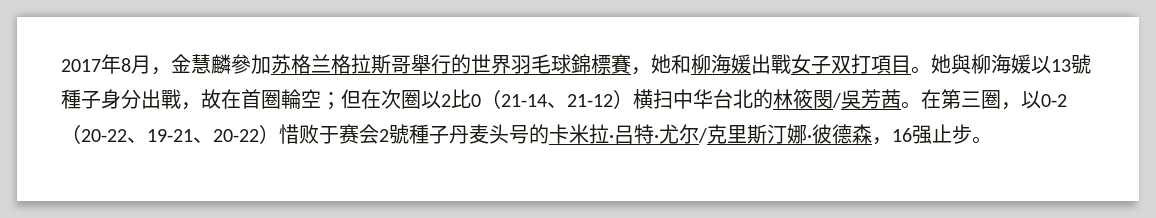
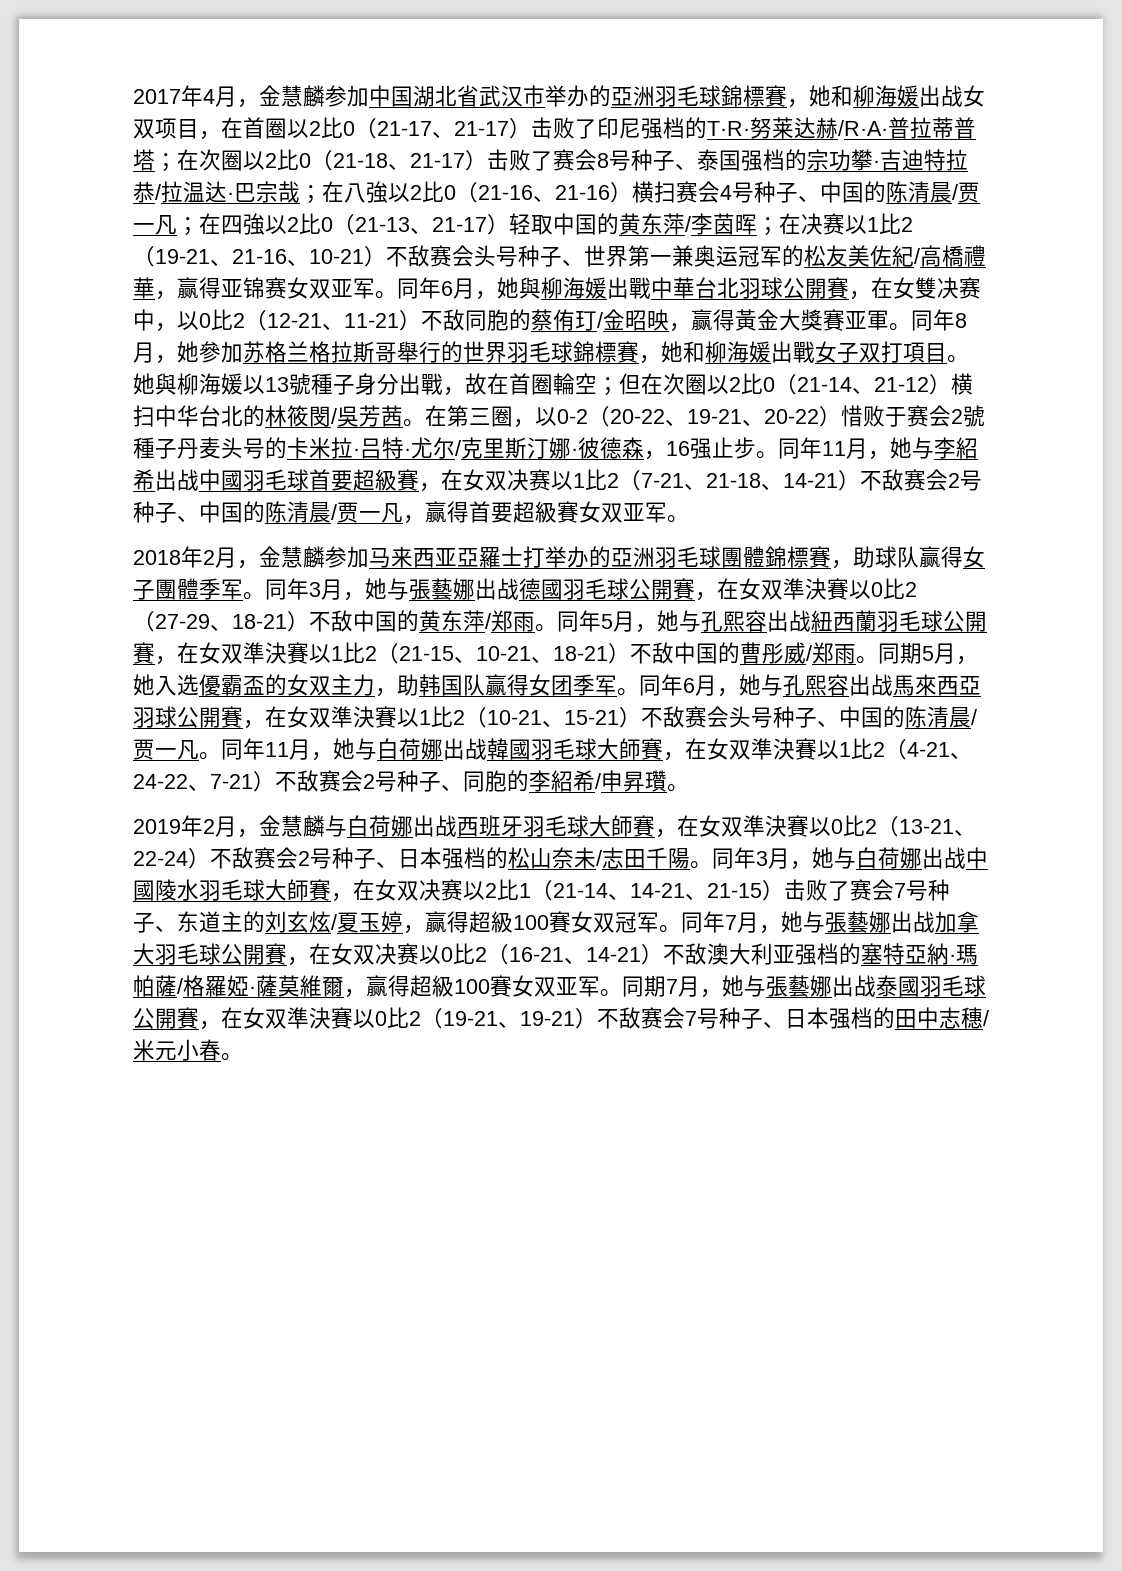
- 2017年8月，金慧麟參加苏格兰格拉斯哥舉行的世界羽毛球錦標賽，她和柳海媛出戰女子双打項目。
+ 2017年4月，金慧麟参加中国湖北省武汉市举办的亞洲羽毛球錦標賽，她和柳海媛出战女双项目，在首圈以2比0（21-17、21-17）击败了印尼强档的T·R·努莱达赫/R·A·普拉蒂普塔；在次圈以2比0（21-18、21-17）击败了赛会8号种子、泰国强档的宗功攀·吉迪特拉恭/拉温达·巴宗哉；在八強以2比0（21-16、21-16）横扫赛会4号种子、中国的陈清晨/贾一凡；在四強以2比0（21-13、21-17）轻取中国的黄东萍/李茵晖；在决赛以1比2（19-21、21-16、10-21）不敌赛会头号种子、世界第一兼奥运冠军的松友美佐紀/高橋禮華，赢得亚锦赛女双亚军。同年6月，她與柳海媛出戰中華台北羽球公開賽，在女雙决赛中，以0比2（12-21、11-21）不敌同胞的蔡侑玎/金昭映，赢得黃金大獎賽亚軍。同年8月，她參加苏格兰格拉斯哥舉行的世界羽毛球錦標賽，她和柳海媛出戰女子双打項目。
+ 同年11月，她与李紹希出战中國羽毛球首要超級賽，在女双决赛以1比2（7-21、21-18、14-21）不敌赛会2号种子、中国的陈清晨/贾一凡，赢得首要超級賽女双亚军。
+ 2018年2月，金慧麟参加马来西亚亞羅士打举办的亞洲羽毛球團體錦標賽，助球队赢得女子團體季军。同年3月，她与張藝娜出战德國羽毛球公開賽，在女双準決賽以0比2（27-29、18-21）不敌中国的黄东萍/郑雨。同年5月，她与孔熙容出战紐西蘭羽毛球公開賽，在女双準決賽以1比2（21-15、10-21、18-21）不敌中国的曹彤威/郑雨。同期5月，她入选優霸盃的女双主力，助韩国队赢得女团季军。同年6月，她与孔熙容出战馬來西亞羽球公開賽，在女双準決賽以1比2（10-21、15-21）不敌赛会头号种子、中国的陈清晨/贾一凡。同年11月，她与白荷娜出战韓國羽毛球大師賽，在女双準決賽以1比2（4-21、24-22、7-21）不敌赛会2号种子、同胞的李紹希/申昇瓚。
+ 2019年2月，金慧麟与白荷娜出战西班牙羽毛球大師賽，在女双準決賽以0比2（13-21、22-24）不敌赛会2号种子、日本强档的松山奈未/志田千陽。同年3月，她与白荷娜出战中國陵水羽毛球大師賽，在女双决赛以2比1（21-14、14-21、21-15）击败了赛会7号种子、东道主的刘玄炫/夏玉婷，赢得超級100賽女双冠军。同年7月，她与張藝娜出战加拿大羽毛球公開賽，在女双决赛以0比2（16-21、14-21）不敌澳大利亚强档的塞特亞納·瑪帕薩/格羅婭·薩莫維爾，赢得超級100賽女双亚军。同期7月，她与張藝娜出战泰國羽毛球公開賽，在女双準決賽以0比2（19-21、19-21）不敌赛会7号种子、日本强档的田中志穗/米元小春。

